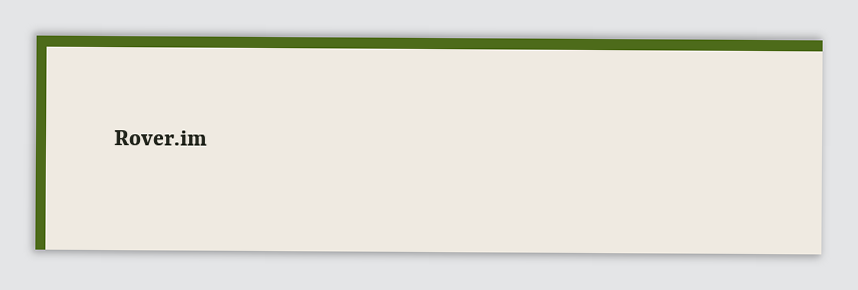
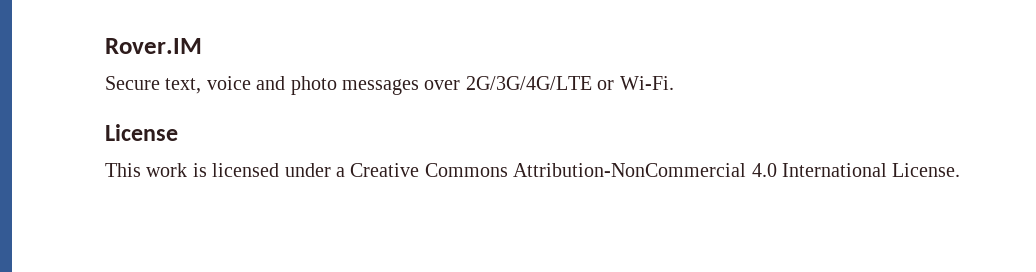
- Rover.im
+ Rover.IM
+ Secure text, voice and photo messages over 2G/3G/4G/LTE or Wi-Fi.
+ License
+ This work is licensed under a Creative Commons Attribution-NonCommercial 4.0 International License.

